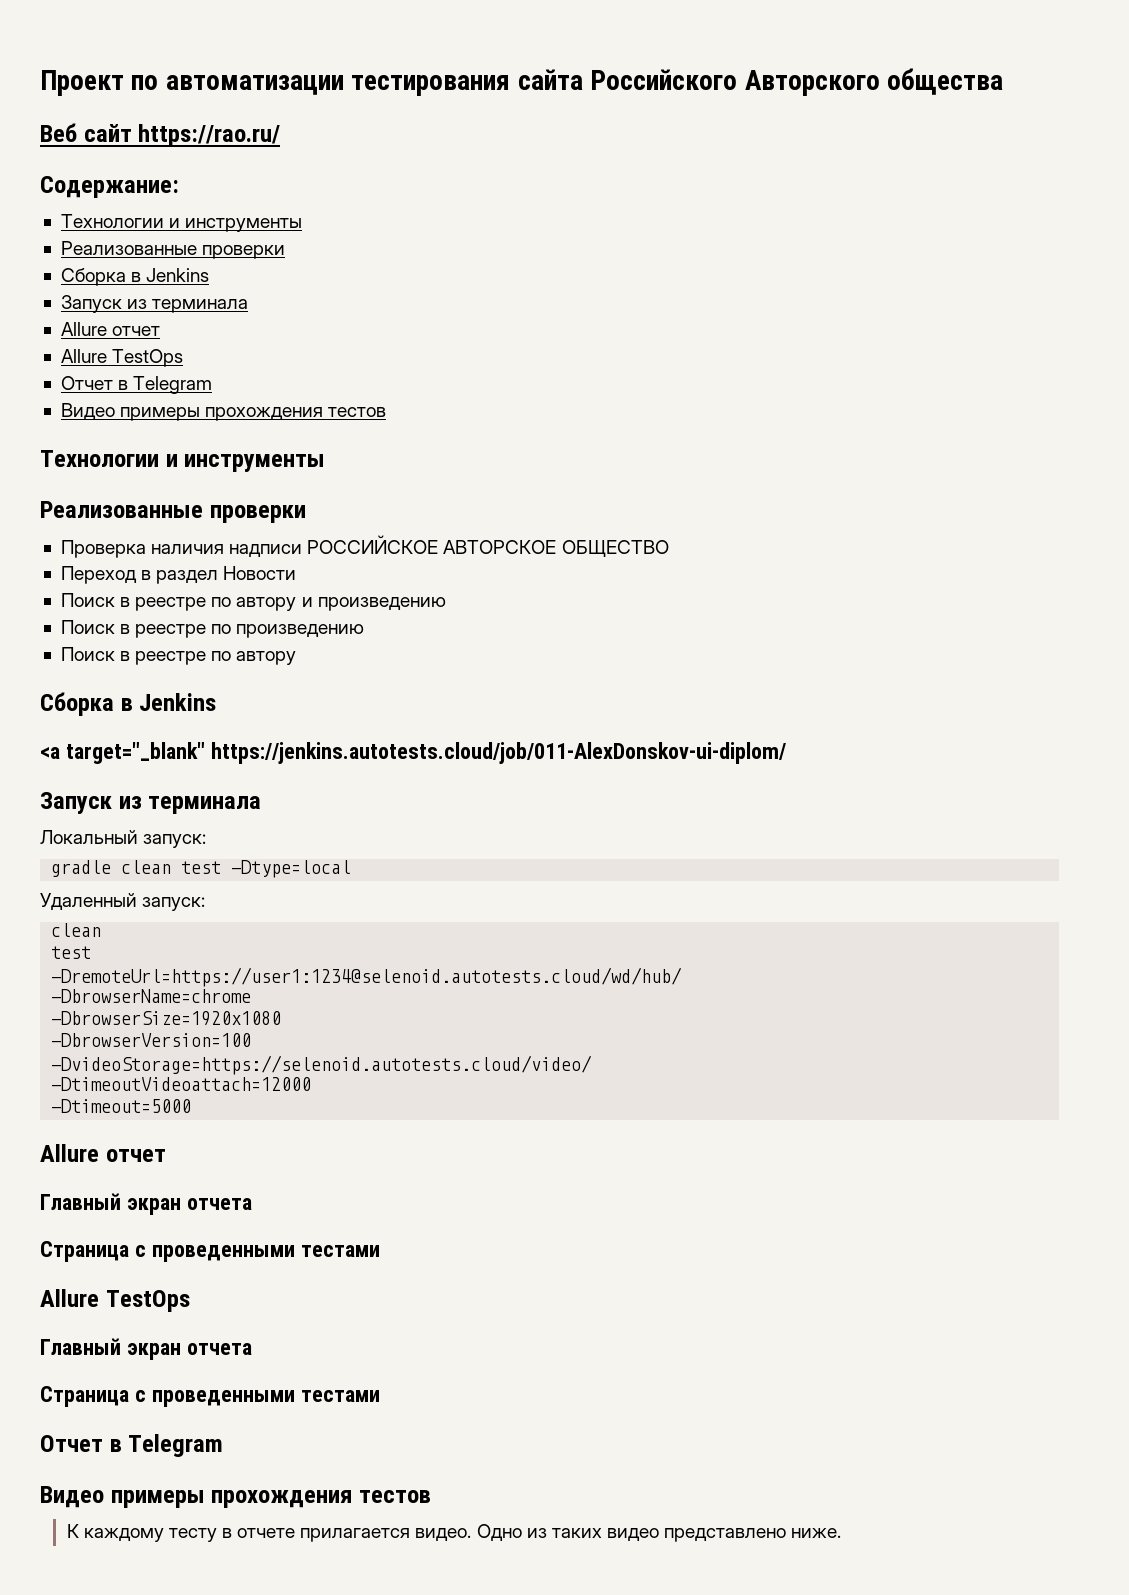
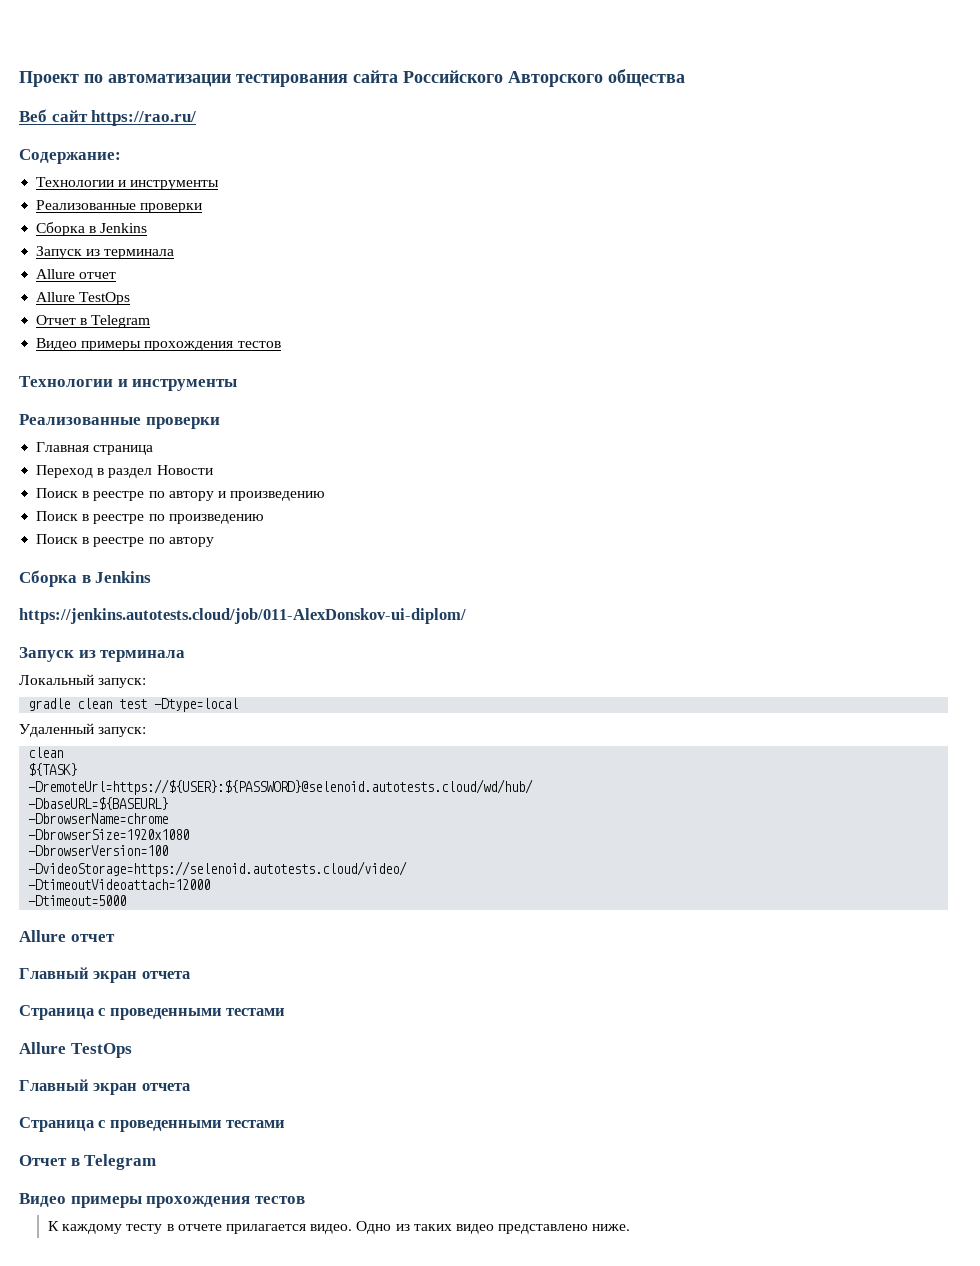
- Проверка наличия надписи РОССИЙСКОЕ АВТОРСКОЕ ОБЩЕСТВО
+ Главная страница
- <a target="_blank" https://jenkins.autotests.cloud/job/011-AlexDonskov-ui-diplom/
+ https://jenkins.autotests.cloud/job/011-AlexDonskov-ui-diplom/
  Удаленный запуск:
  clean
- test
- -DremoteUrl=https://user1:1234@selenoid.autotests.cloud/wd/hub/
+ ${TASK}
+ -DremoteUrl=https://${USER}:${PASSWORD}@selenoid.autotests.cloud/wd/hub/
+ -DbaseURL=${BASEURL}

